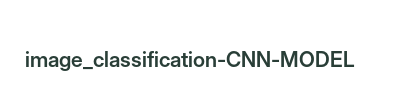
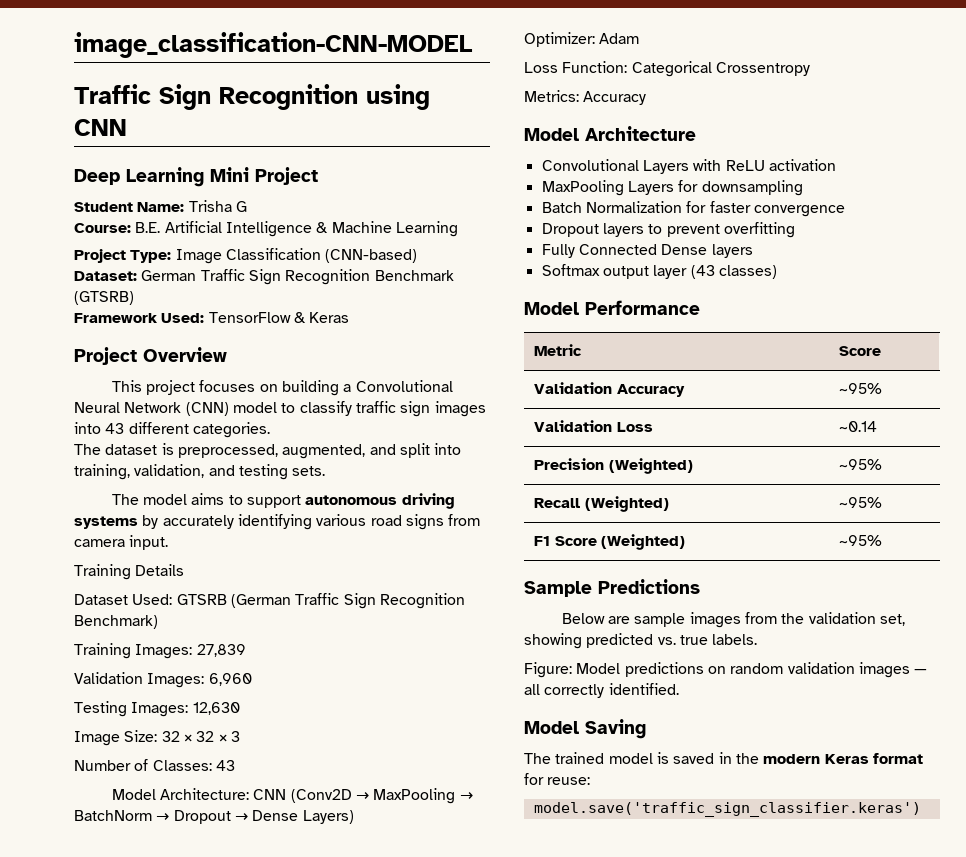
+ Traffic Sign Recognition using CNN
+ Deep Learning Mini Project
+ Student Name: Trisha G
+ Course: B.E. Artificial Intelligence & Machine Learning
+ Project Type: Image Classification (CNN-based)
+ Dataset: German Traffic Sign Recognition Benchmark (GTSRB)
+ Framework Used: TensorFlow & Keras
+ Project Overview
+ This project focuses on building a Convolutional Neural Network (CNN) model to classify traffic sign images into 43 different categories.
+ The dataset is preprocessed, augmented, and split into training, validation, and testing sets.
+ The model aims to support autonomous driving systems by accurately identifying various road signs from camera input.
+ Training Details
+ Dataset Used: GTSRB (German Traffic Sign Recognition Benchmark)
+ Training Images: 27,839
+ Validation Images: 6,960
+ Testing Images: 12,630
+ Image Size: 32 × 32 × 3
+ Number of Classes: 43
+ Model Architecture: CNN (Conv2D → MaxPooling → BatchNorm → Dropout → Dense Layers)
+ Optimizer: Adam
+ Loss Function: Categorical Crossentropy
+ Metrics: Accuracy
+ Model Architecture
+ Convolutional Layers with ReLU activation
+ MaxPooling Layers for downsampling
+ Batch Normalization for faster convergence
+ Dropout layers to prevent overfitting
+ Fully Connected Dense layers
+ Softmax output layer (43 classes)
+ Model Performance
+ Metric | Score
+ Validation Accuracy | ~95%
+ Validation Loss | ~0.14
+ Precision (Weighted) | ~95%
+ Recall (Weighted) | ~95%
+ F1 Score (Weighted) | ~95%
+ Sample Predictions
+ Below are sample images from the validation set, showing predicted vs. true labels.
+ Figure: Model predictions on random validation images — all correctly identified.
+ Model Saving
+ The trained model is saved in the modern Keras format for reuse:
+ model.save('traffic_sign_classifier.keras')

